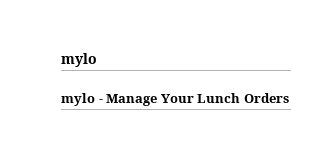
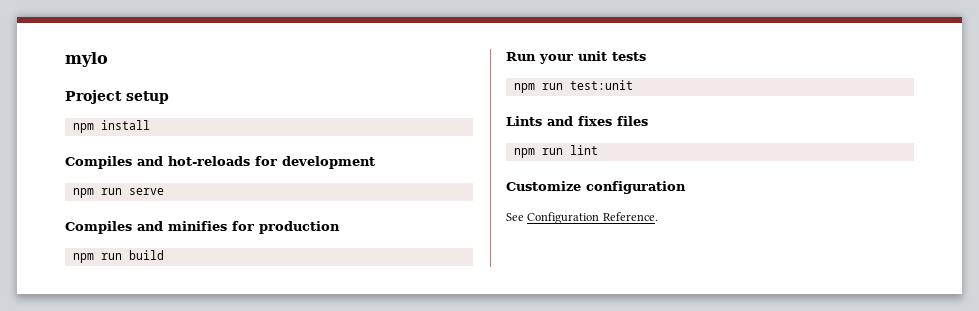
- mylo - Manage Your Lunch Orders
+ Project setup
+ npm install
+ Compiles and hot-reloads for development
+ npm run serve
+ Compiles and minifies for production
+ npm run build
+ Run your unit tests
+ npm run test:unit
+ Lints and fixes files
+ npm run lint
+ Customize configuration
+ See Configuration Reference.

